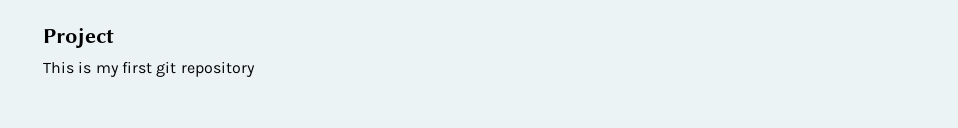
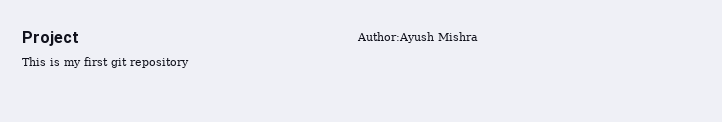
+ Author:Ayush Mishra

